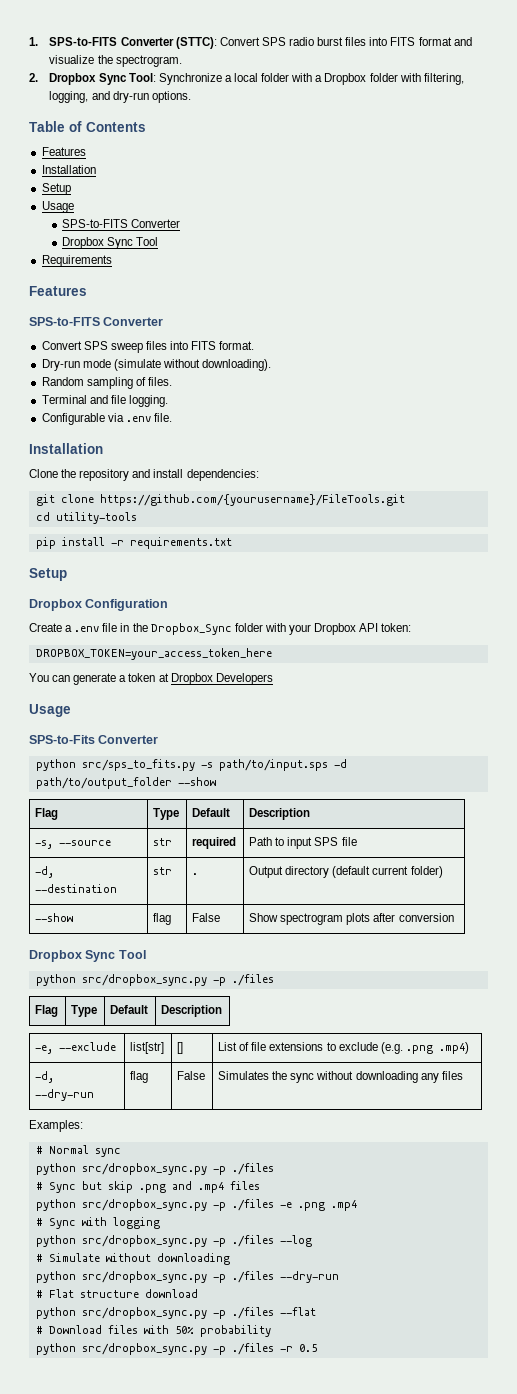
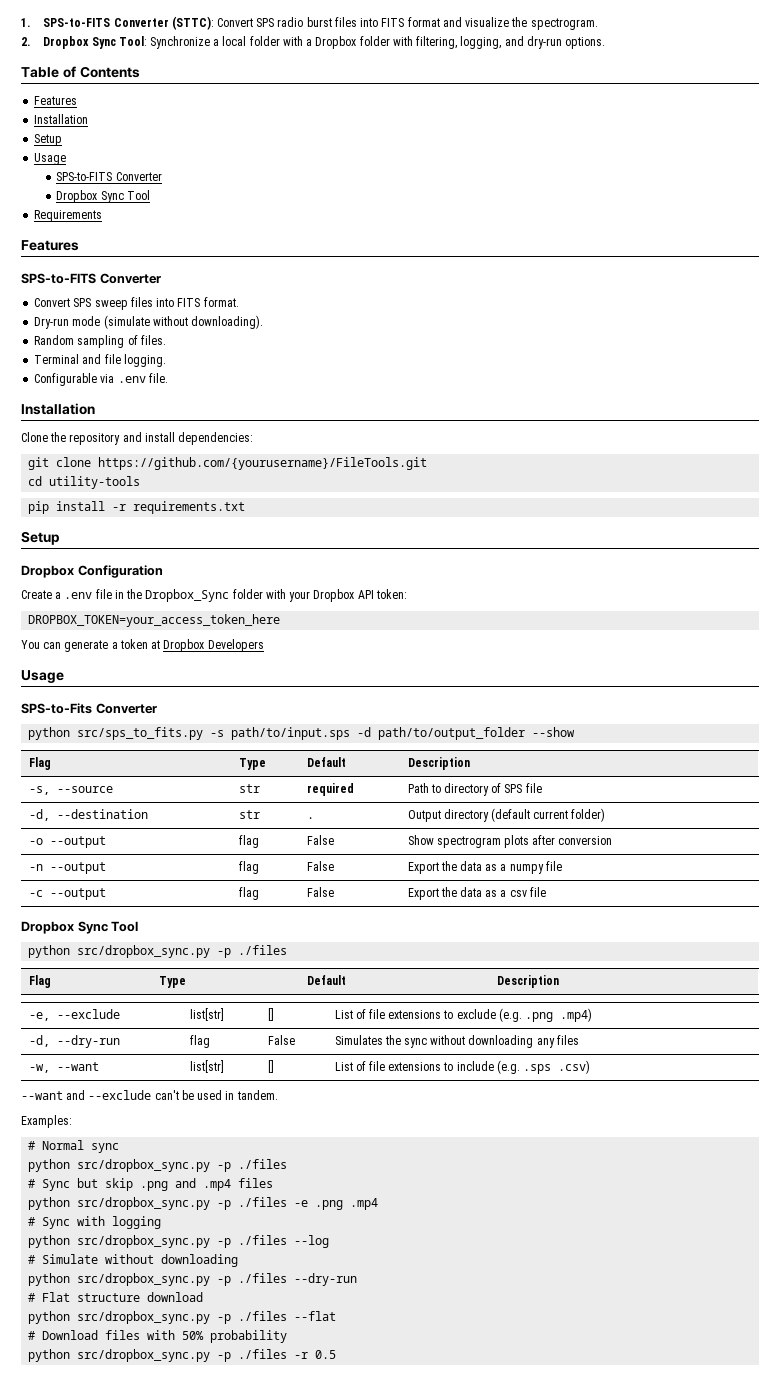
- -s, --source | str | required | Path to input SPS file
+ -s, --source | str | required | Path to directory of SPS file
- --show | flag | False | Show spectrogram plots after conversion
+ -o --output | flag | False | Show spectrogram plots after conversion
+ -n --output | flag | False | Export the data as a numpy file
+ -c --output | flag | False | Export the data as a csv file
+ -w, --want | list[str] | [] | List of file extensions to include (e.g. .sps .csv)
+ --want and --exclude can't be used in tandem.

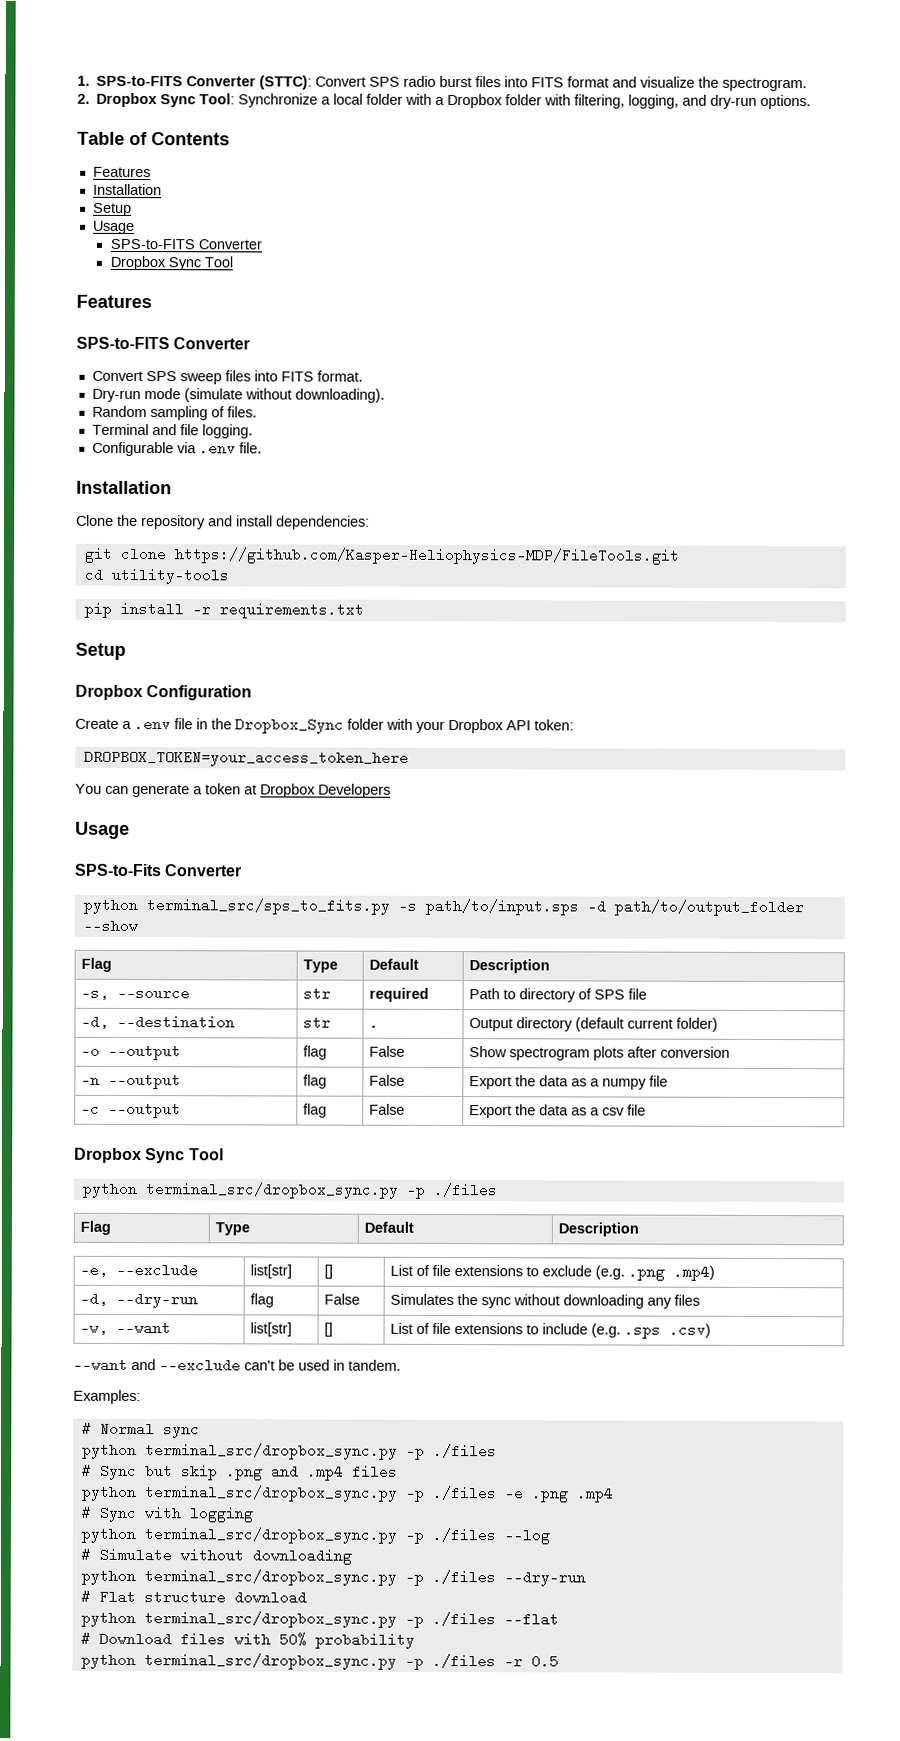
- Requirements
- git clone https://github.com/{yourusername}/FileTools.git
+ git clone https://github.com/Kasper-Heliophysics-MDP/FileTools.git
- python src/sps_to_fits.py -s path/to/input.sps -d path/to/output_folder --show
+ python terminal_src/sps_to_fits.py -s path/to/input.sps -d path/to/output_folder --show
  -c --output | flag | False | Export the data as a csv file
  Dropbox Sync Tool
- python src/dropbox_sync.py -p ./files
+ python terminal_src/dropbox_sync.py -p ./files
  # Normal sync
- python src/dropbox_sync.py -p ./files
+ python terminal_src/dropbox_sync.py -p ./files
- python src/dropbox_sync.py -p ./files -e .png .mp4
+ python terminal_src/dropbox_sync.py -p ./files -e .png .mp4
- python src/dropbox_sync.py -p ./files --log
+ python terminal_src/dropbox_sync.py -p ./files --log
- python src/dropbox_sync.py -p ./files --dry-run
+ python terminal_src/dropbox_sync.py -p ./files --dry-run
- python src/dropbox_sync.py -p ./files --flat
+ python terminal_src/dropbox_sync.py -p ./files --flat
- python src/dropbox_sync.py -p ./files -r 0.5
+ python terminal_src/dropbox_sync.py -p ./files -r 0.5

